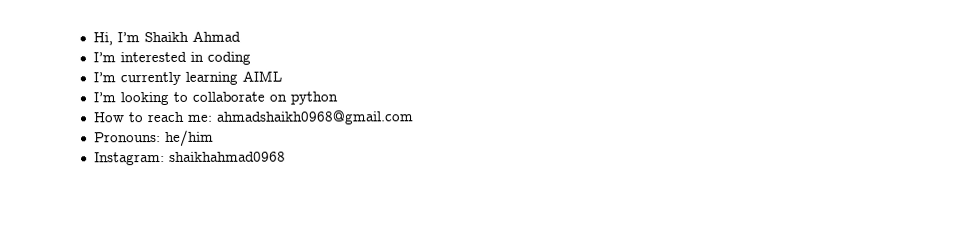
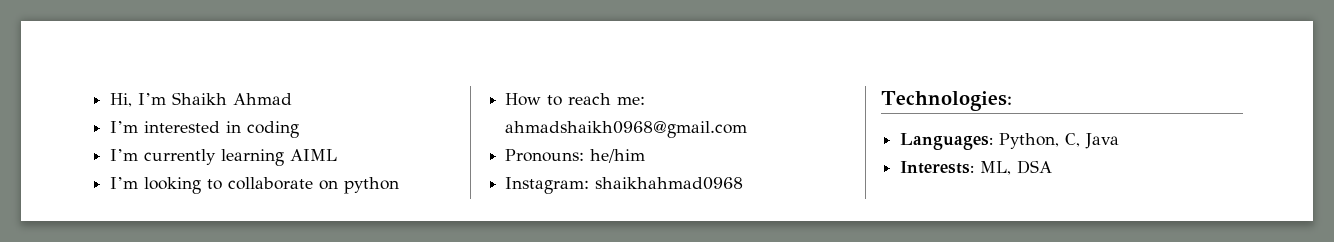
+ Technologies:
+ Languages: Python, C, Java
+ Interests: ML, DSA

